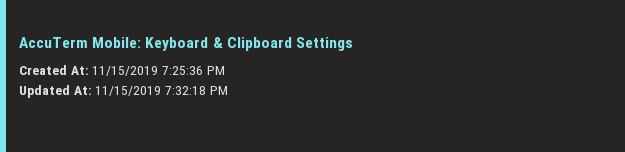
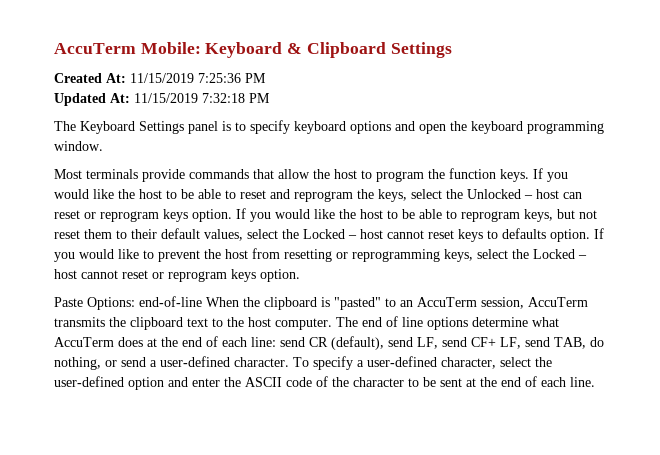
+ The Keyboard Settings panel is to specify keyboard options and open the keyboard programming window.
+ Most terminals provide commands that allow the host to program the function keys. If you would like the host to be able to reset and reprogram the keys, select the Unlocked – host can reset or reprogram keys option. If you would like the host to be able to reprogram keys, but not reset them to their default values, select the Locked – host cannot reset keys to defaults option. If you would like to prevent the host from resetting or reprogramming keys, select the Locked – host cannot reset or reprogram keys option.
+ Paste Options: end-of-line When the clipboard is "pasted" to an AccuTerm session, AccuTerm transmits the clipboard text to the host computer. The end of line options determine what AccuTerm does at the end of each line: send CR (default), send LF, send CF+ LF, send TAB, do nothing, or send a user-defined character. To specify a user-defined character, select the user-defined option and enter the ASCII code of the character to be sent at the end of each line.

